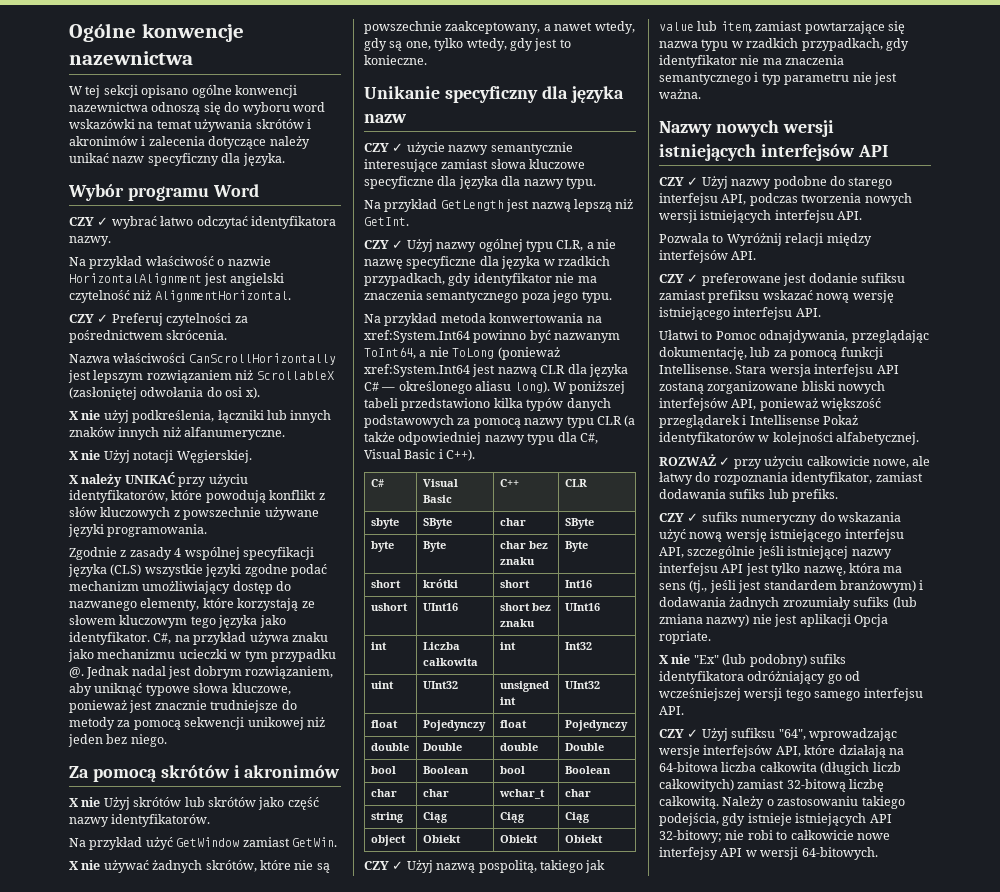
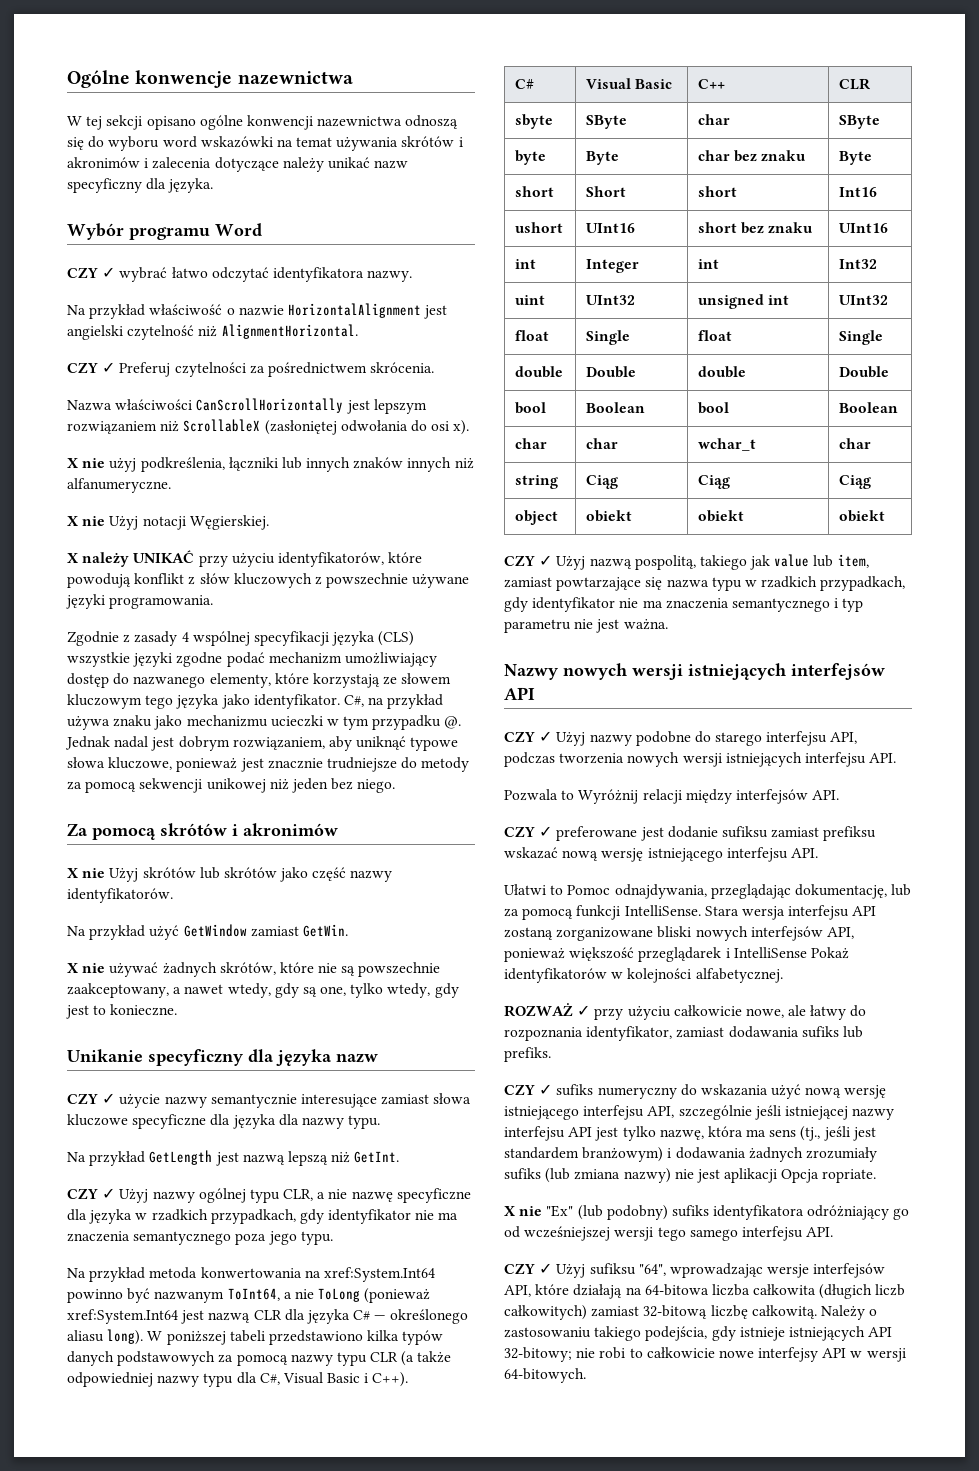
- short | krótki | short | Int16
+ short | Short | short | Int16
- int | Liczba całkowita | int | Int32
+ int | Integer | int | Int32
- float | Pojedynczy | float | Pojedynczy
+ float | Single | float | Single
- object | Obiekt | Obiekt | Obiekt
+ object | obiekt | obiekt | obiekt
- Ułatwi to Pomoc odnajdywania, przeglądając dokumentację, lub za pomocą funkcji Intellisense.
+ Ułatwi to Pomoc odnajdywania, przeglądając dokumentację, lub za pomocą funkcji IntelliSense.
- Stara wersja interfejsu API zostaną zorganizowane bliski nowych interfejsów API, ponieważ większość przeglądarek i Intellisense Pokaż identyfikatorów w kolejności alfabetycznej.
+ Stara wersja interfejsu API zostaną zorganizowane bliski nowych interfejsów API, ponieważ większość przeglądarek i IntelliSense Pokaż identyfikatorów w kolejności alfabetycznej.

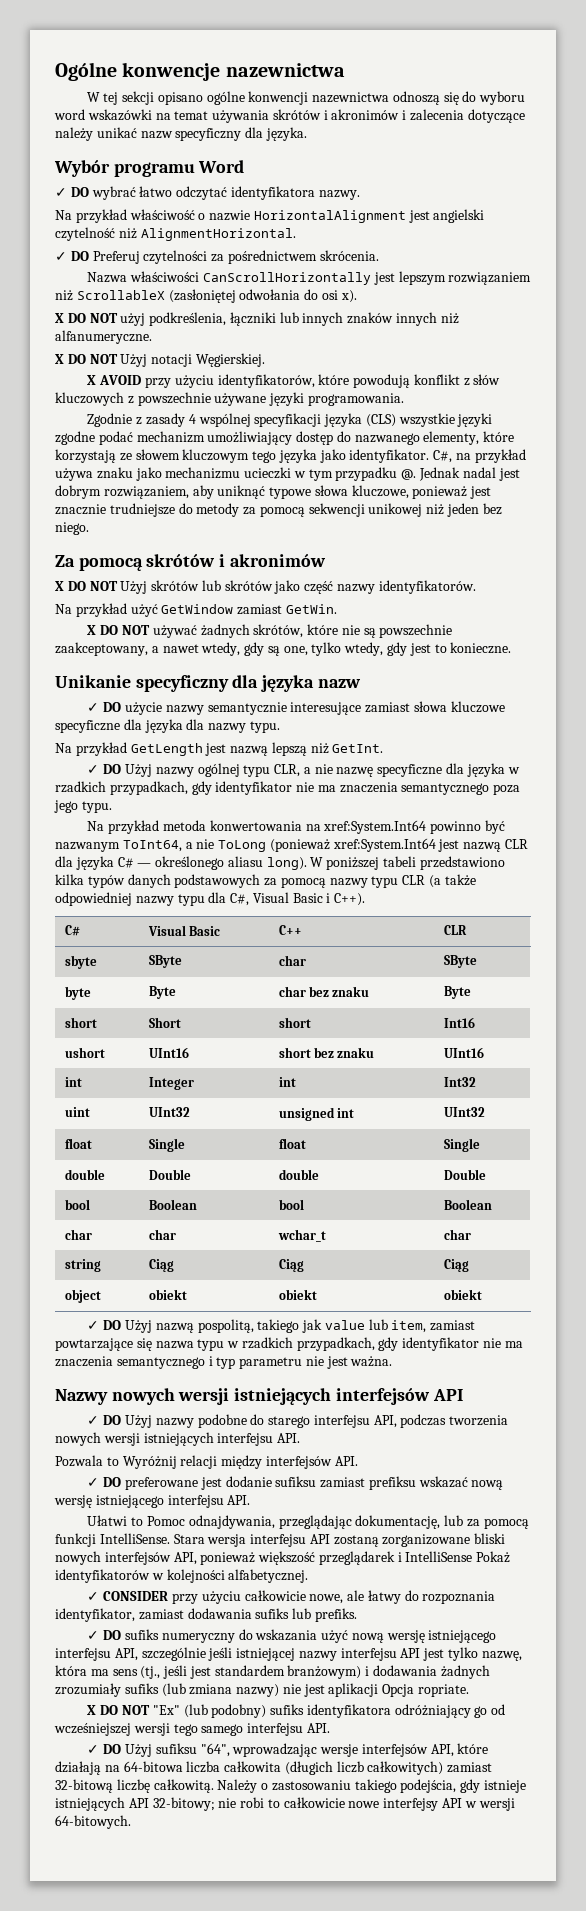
- CZY ✓ wybrać łatwo odczytać identyfikatora nazwy.
+ ✓ DO wybrać łatwo odczytać identyfikatora nazwy.
- CZY ✓ Preferuj czytelności za pośrednictwem skrócenia.
+ ✓ DO Preferuj czytelności za pośrednictwem skrócenia.
- X nie użyj podkreślenia, łączniki lub innych znaków innych niż alfanumeryczne.
+ X DO NOT użyj podkreślenia, łączniki lub innych znaków innych niż alfanumeryczne.
- X nie Użyj notacji Węgierskiej.
+ X DO NOT Użyj notacji Węgierskiej.
- X należy UNIKAĆ przy użyciu identyfikatorów, które powodują konflikt z słów kluczowych z powszechnie używane języki programowania.
+ X AVOID przy użyciu identyfikatorów, które powodują konflikt z słów kluczowych z powszechnie używane języki programowania.
- X nie Użyj skrótów lub skrótów jako część nazwy identyfikatorów.
+ X DO NOT Użyj skrótów lub skrótów jako część nazwy identyfikatorów.
- X nie używać żadnych skrótów, które nie są powszechnie zaakceptowany, a nawet wtedy, gdy są one, tylko wtedy, gdy jest to konieczne.
+ X DO NOT używać żadnych skrótów, które nie są powszechnie zaakceptowany, a nawet wtedy, gdy są one, tylko wtedy, gdy jest to konieczne.
- CZY ✓ użycie nazwy semantycznie interesujące zamiast słowa kluczowe specyficzne dla języka dla nazwy typu.
+ ✓ DO użycie nazwy semantycznie interesujące zamiast słowa kluczowe specyficzne dla języka dla nazwy typu.
- CZY ✓ Użyj nazwy ogólnej typu CLR, a nie nazwę specyficzne dla języka w rzadkich przypadkach, gdy identyfikator nie ma znaczenia semantycznego poza jego typu.
+ ✓ DO Użyj nazwy ogólnej typu CLR, a nie nazwę specyficzne dla języka w rzadkich przypadkach, gdy identyfikator nie ma znaczenia semantycznego poza jego typu.
- CZY ✓ Użyj nazwą pospolitą, takiego jak value lub item, zamiast powtarzające się nazwa typu w rzadkich przypadkach, gdy identyfikator nie ma znaczenia semantycznego i typ parametru nie jest ważna.
+ ✓ DO Użyj nazwą pospolitą, takiego jak value lub item, zamiast powtarzające się nazwa typu w rzadkich przypadkach, gdy identyfikator nie ma znaczenia semantycznego i typ parametru nie jest ważna.
- CZY ✓ Użyj nazwy podobne do starego interfejsu API, podczas tworzenia nowych wersji istniejących interfejsu API.
+ ✓ DO Użyj nazwy podobne do starego interfejsu API, podczas tworzenia nowych wersji istniejących interfejsu API.
- CZY ✓ preferowane jest dodanie sufiksu zamiast prefiksu wskazać nową wersję istniejącego interfejsu API.
+ ✓ DO preferowane jest dodanie sufiksu zamiast prefiksu wskazać nową wersję istniejącego interfejsu API.
- ROZWAŻ ✓ przy użyciu całkowicie nowe, ale łatwy do rozpoznania identyfikator, zamiast dodawania sufiks lub prefiks.
+ ✓ CONSIDER przy użyciu całkowicie nowe, ale łatwy do rozpoznania identyfikator, zamiast dodawania sufiks lub prefiks.
- CZY ✓ sufiks numeryczny do wskazania użyć nową wersję istniejącego interfejsu API, szczególnie jeśli istniejącej nazwy interfejsu API jest tylko nazwę, która ma sens (tj., jeśli jest standardem branżowym) i dodawania żadnych zrozumiały sufiks (lub zmiana nazwy) nie jest aplikacji Opcja ropriate.
+ ✓ DO sufiks numeryczny do wskazania użyć nową wersję istniejącego interfejsu API, szczególnie jeśli istniejącej nazwy interfejsu API jest tylko nazwę, która ma sens (tj., jeśli jest standardem branżowym) i dodawania żadnych zrozumiały sufiks (lub zmiana nazwy) nie jest aplikacji Opcja ropriate.
- X nie "Ex" (lub podobny) sufiks identyfikatora odróżniający go od wcześniejszej wersji tego samego interfejsu API.
+ X DO NOT "Ex" (lub podobny) sufiks identyfikatora odróżniający go od wcześniejszej wersji tego samego interfejsu API.
- CZY ✓ Użyj sufiksu "64", wprowadzając wersje interfejsów API, które działają na 64-bitowa liczba całkowita (długich liczb całkowitych) zamiast 32-bitową liczbę całkowitą.
+ ✓ DO Użyj sufiksu "64", wprowadzając wersje interfejsów API, które działają na 64-bitowa liczba całkowita (długich liczb całkowitych) zamiast 32-bitową liczbę całkowitą.

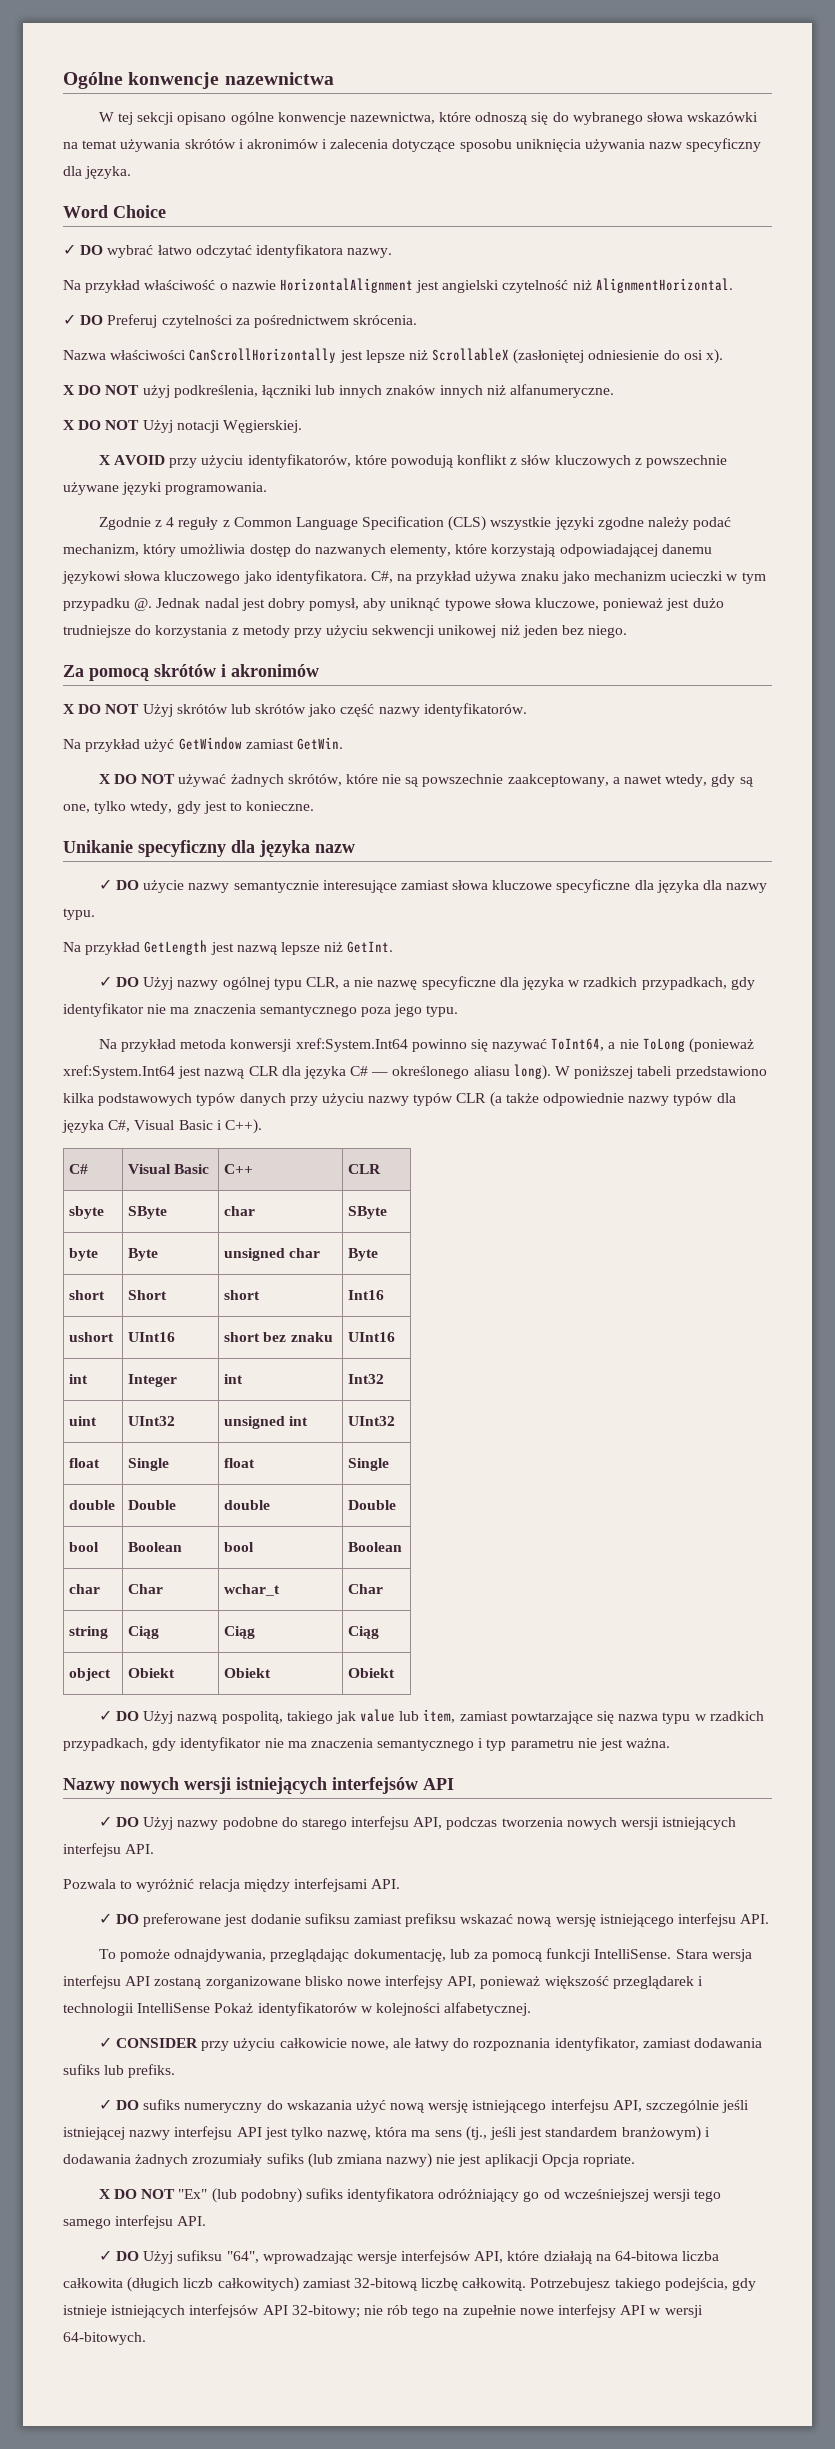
- W tej sekcji opisano ogólne konwencji nazewnictwa odnoszą się do wyboru word wskazówki na temat używania skrótów i akronimów i zalecenia dotyczące należy unikać nazw specyficzny dla języka.
+ W tej sekcji opisano ogólne konwencje nazewnictwa, które odnoszą się do wybranego słowa wskazówki na temat używania skrótów i akronimów i zalecenia dotyczące sposobu uniknięcia używania nazw specyficzny dla języka.
- Wybór programu Word
+ Word Choice
- Nazwa właściwości CanScrollHorizontally jest lepszym rozwiązaniem niż ScrollableX (zasłoniętej odwołania do osi x).
+ Nazwa właściwości CanScrollHorizontally jest lepsze niż ScrollableX (zasłoniętej odniesienie do osi x).
- Zgodnie z zasady 4 wspólnej specyfikacji języka (CLS) wszystkie języki zgodne podać mechanizm umożliwiający dostęp do nazwanego elementy, które korzystają ze słowem kluczowym tego języka jako identyfikator.
+ Zgodnie z 4 reguły z Common Language Specification (CLS) wszystkie języki zgodne należy podać mechanizm, który umożliwia dostęp do nazwanych elementy, które korzystają odpowiadającej danemu językowi słowa kluczowego jako identyfikatora.
- C#, na przykład używa znaku jako mechanizmu ucieczki w tym przypadku @.
+ C#, na przykład używa znaku jako mechanizm ucieczki w tym przypadku @.
- Jednak nadal jest dobrym rozwiązaniem, aby uniknąć typowe słowa kluczowe, ponieważ jest znacznie trudniejsze do metody za pomocą sekwencji unikowej niż jeden bez niego.
+ Jednak nadal jest dobry pomysł, aby uniknąć typowe słowa kluczowe, ponieważ jest dużo trudniejsze do korzystania z metody przy użyciu sekwencji unikowej niż jeden bez niego.
- Na przykład GetLength jest nazwą lepszą niż GetInt.
+ Na przykład GetLength jest nazwą lepsze niż GetInt.
- Na przykład metoda konwertowania na xref:System.Int64 powinno być nazwanym ToInt64, a nie ToLong (ponieważ xref:System.Int64 jest nazwą CLR dla języka C# — określonego aliasu long).
+ Na przykład metoda konwersji xref:System.Int64 powinno się nazywać ToInt64, a nie ToLong (ponieważ xref:System.Int64 jest nazwą CLR dla języka C# — określonego aliasu long).
- W poniższej tabeli przedstawiono kilka typów danych podstawowych za pomocą nazwy typu CLR (a także odpowiedniej nazwy typu dla C#, Visual Basic i C++).
+ W poniższej tabeli przedstawiono kilka podstawowych typów danych przy użyciu nazwy typów CLR (a także odpowiednie nazwy typów dla języka C#, Visual Basic i C++).
- byte | Byte | char bez znaku | Byte
+ byte | Byte | unsigned char | Byte
- char | char | wchar_t | char
+ char | Char | wchar_t | Char
- object | obiekt | obiekt | obiekt
+ object | Obiekt | Obiekt | Obiekt
- Pozwala to Wyróżnij relacji między interfejsów API.
+ Pozwala to wyróżnić relacja między interfejsami API.
- Ułatwi to Pomoc odnajdywania, przeglądając dokumentację, lub za pomocą funkcji IntelliSense.
+ To pomoże odnajdywania, przeglądając dokumentację, lub za pomocą funkcji IntelliSense.
- Stara wersja interfejsu API zostaną zorganizowane bliski nowych interfejsów API, ponieważ większość przeglądarek i IntelliSense Pokaż identyfikatorów w kolejności alfabetycznej.
+ Stara wersja interfejsu API zostaną zorganizowane blisko nowe interfejsy API, ponieważ większość przeglądarek i technologii IntelliSense Pokaż identyfikatorów w kolejności alfabetycznej.
- Należy o zastosowaniu takiego podejścia, gdy istnieje istniejących API 32-bitowy; nie robi to całkowicie nowe interfejsy API w wersji 64-bitowych.
+ Potrzebujesz takiego podejścia, gdy istnieje istniejących interfejsów API 32-bitowy; nie rób tego na zupełnie nowe interfejsy API w wersji 64-bitowych.

